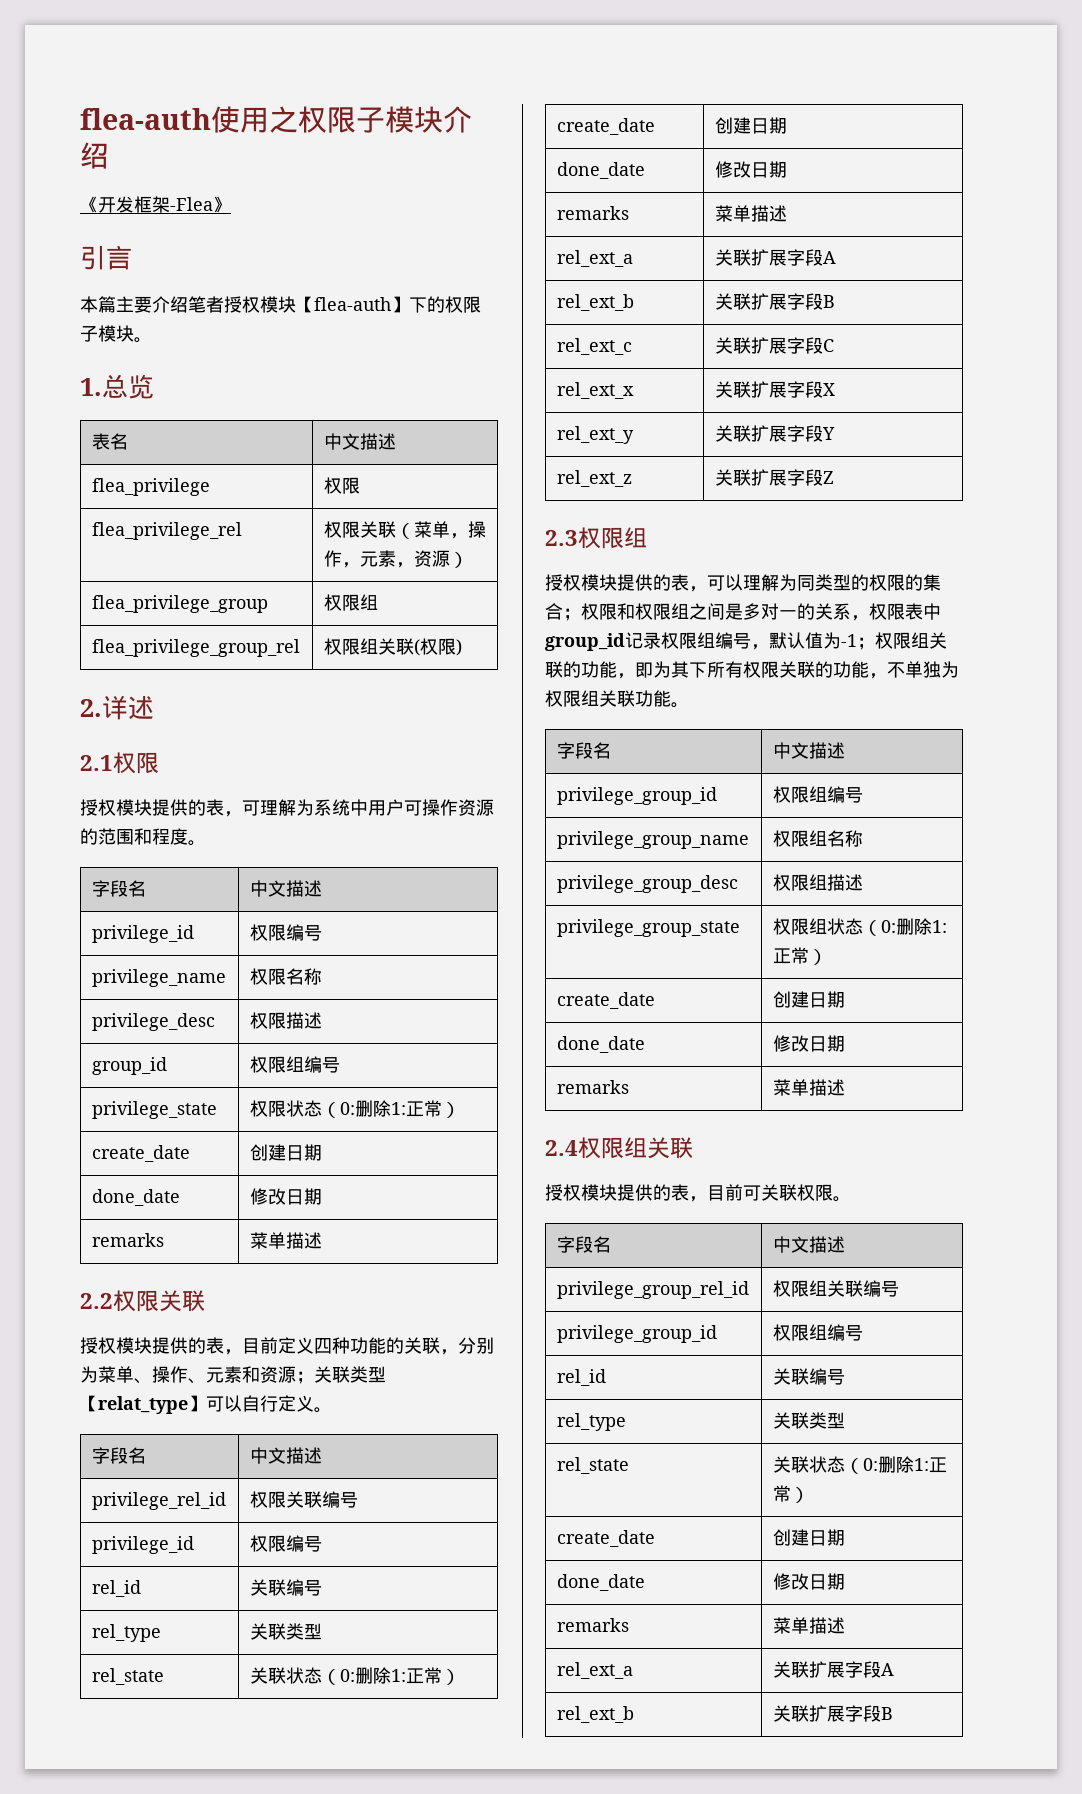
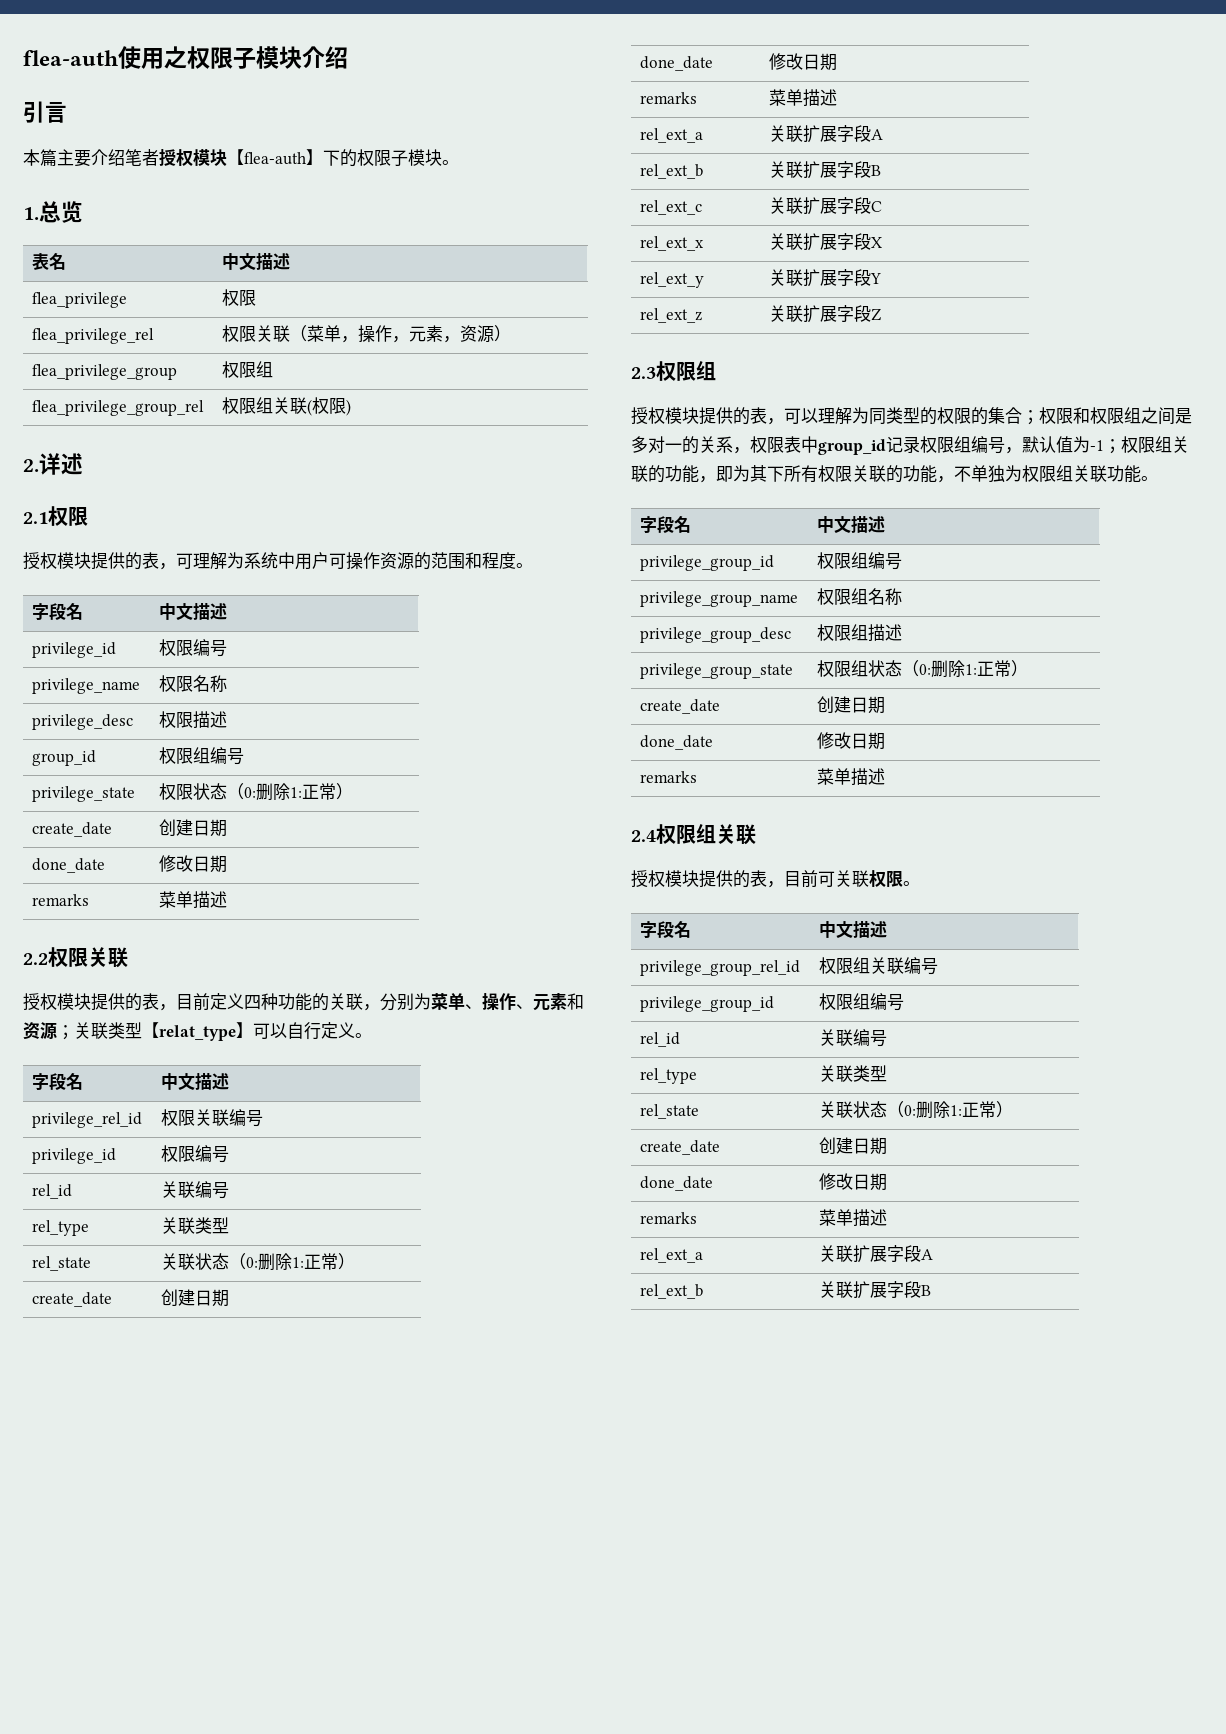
- 《开发框架-Flea》

